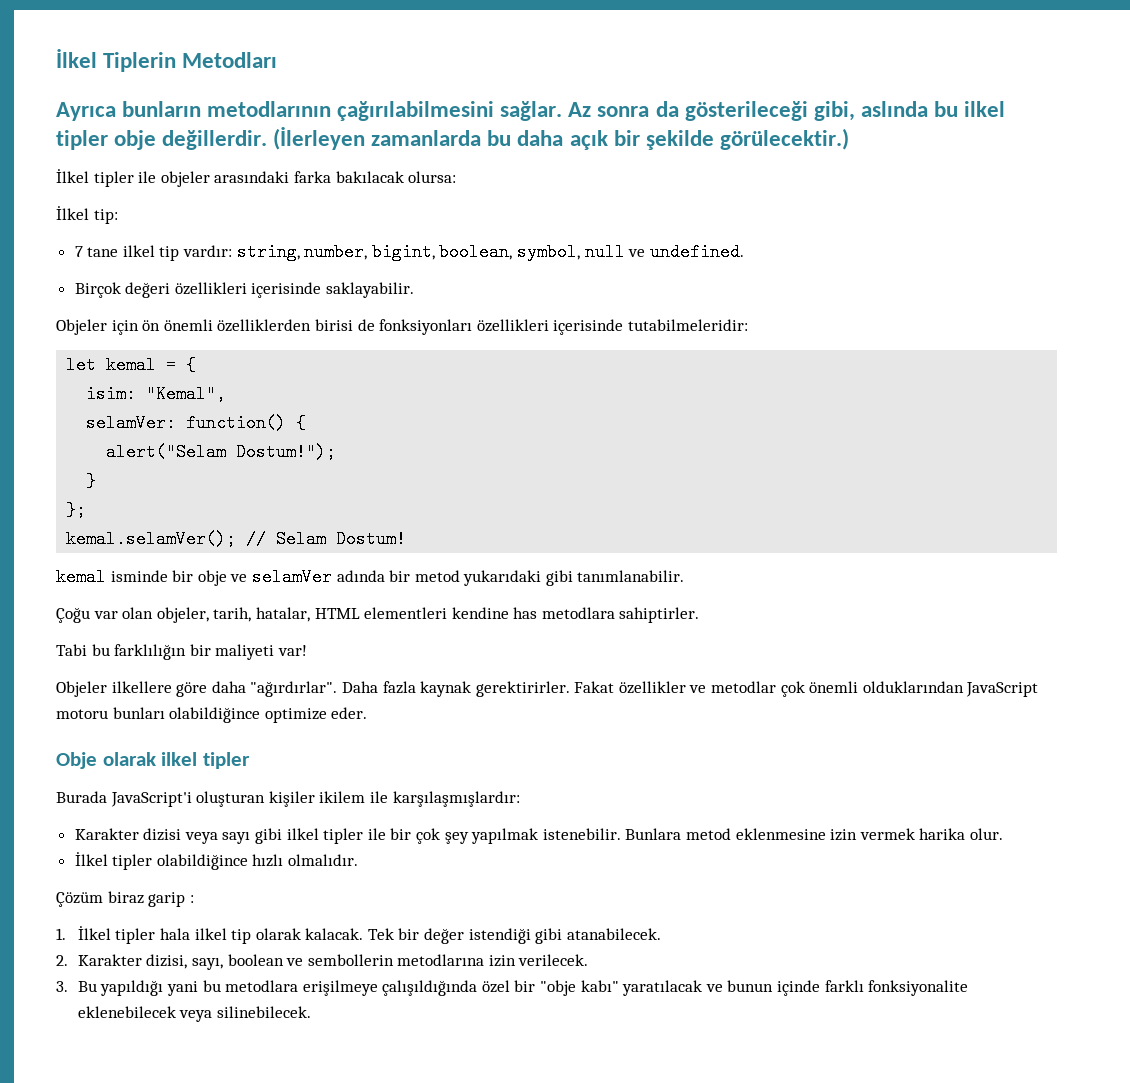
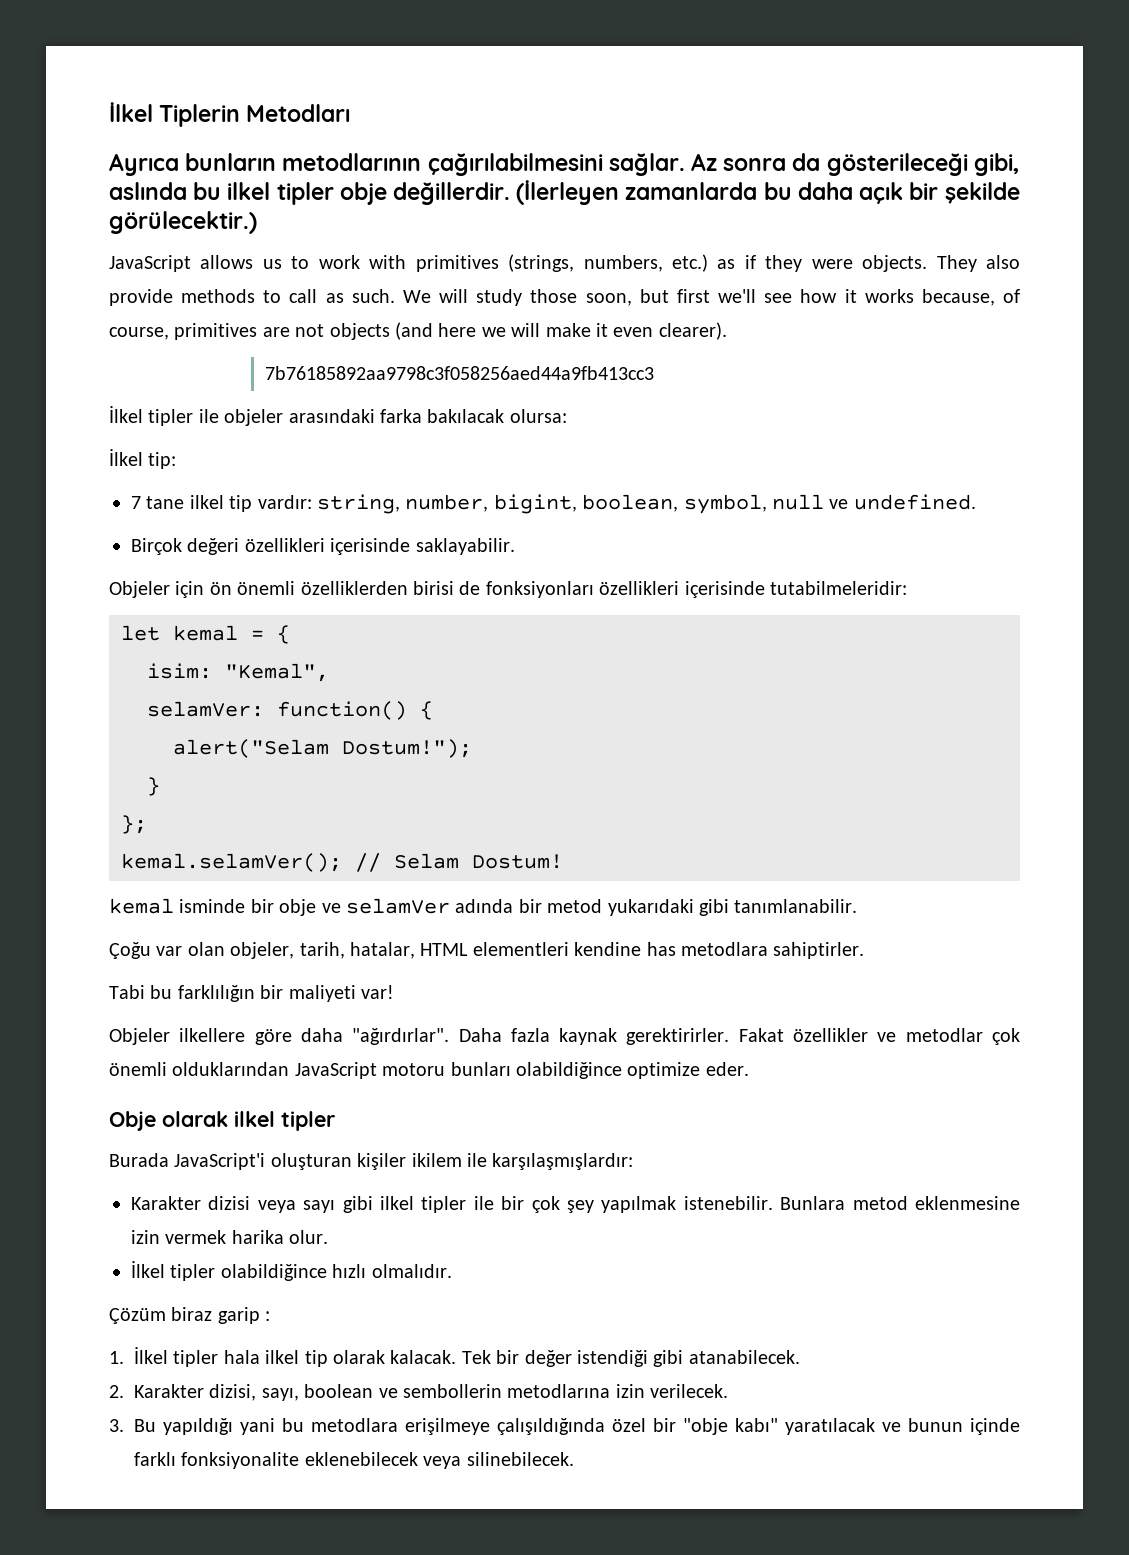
+ JavaScript allows us to work with primitives (strings, numbers, etc.) as if they were objects. They also provide methods to call as such. We will study those soon, but first we'll see how it works because, of course, primitives are not objects (and here we will make it even clearer).
+ 7b76185892aa9798c3f058256aed44a9fb413cc3

